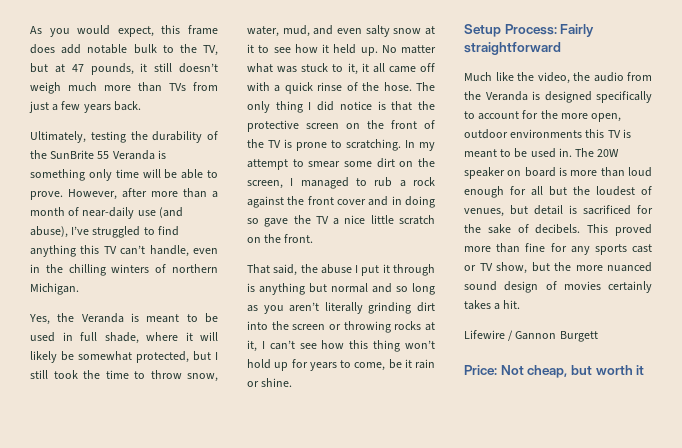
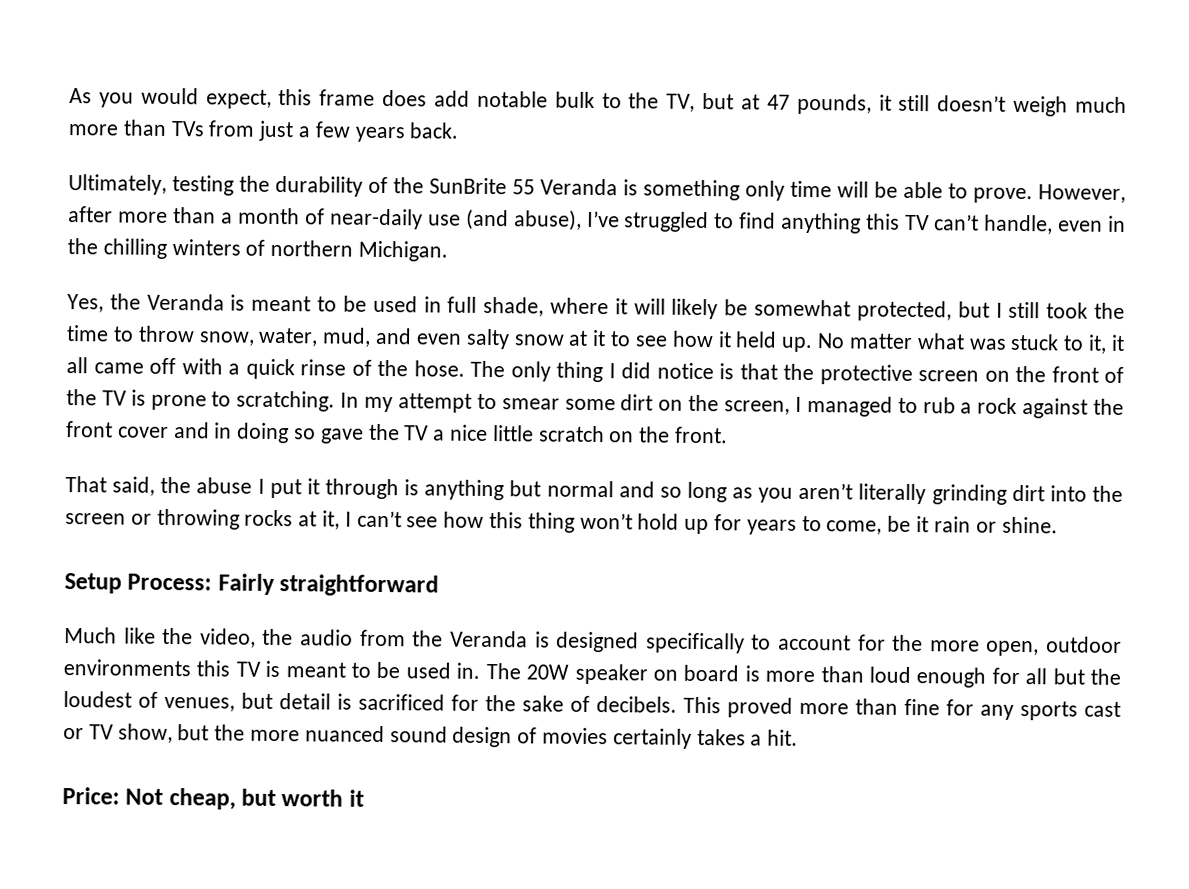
- Lifewire / Gannon Burgett

